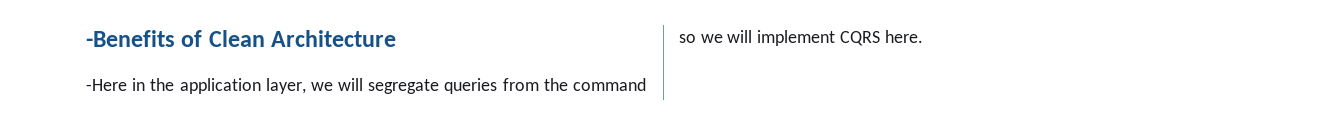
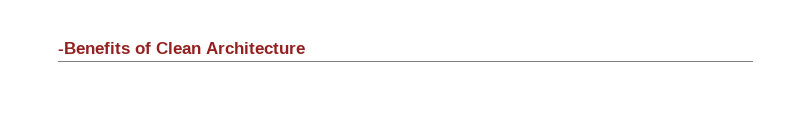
- -Here in the application layer, we will segregate queries from the command so we will implement CQRS here.

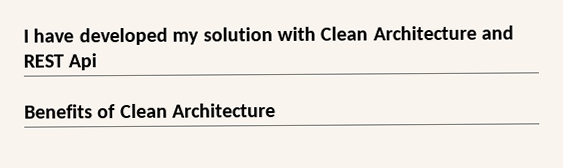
- -Benefits of Clean Architecture
+ I have developed my solution with Clean Architecture and REST Api
+ Benefits of Clean Architecture

